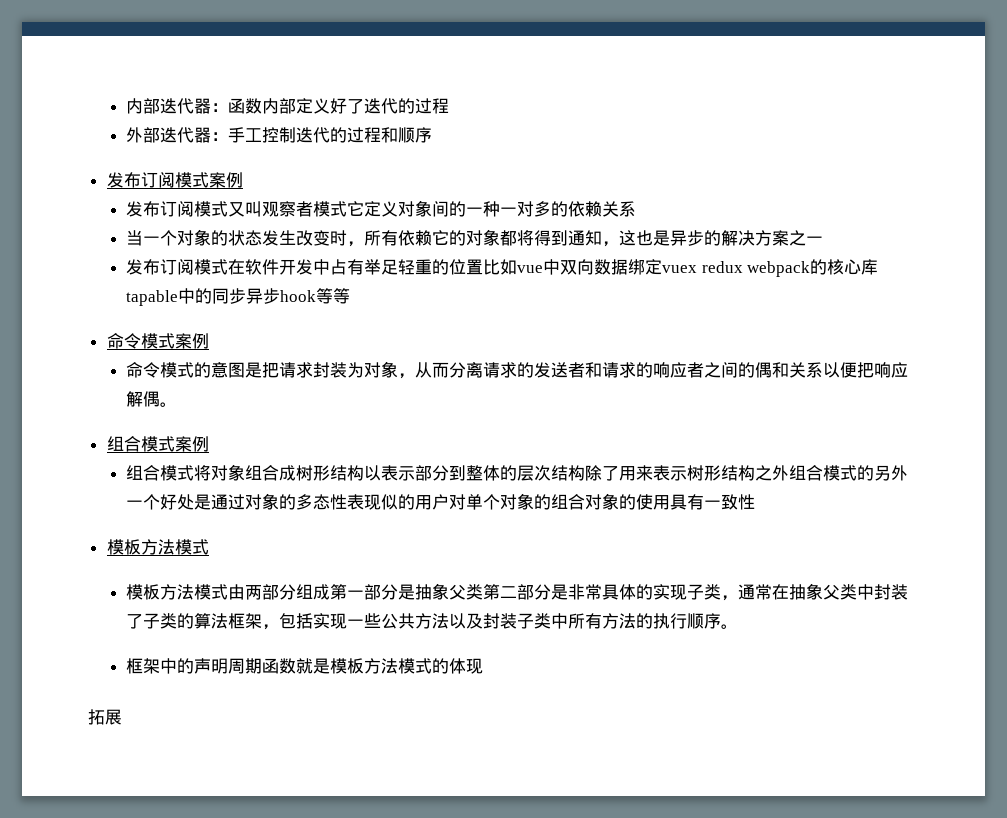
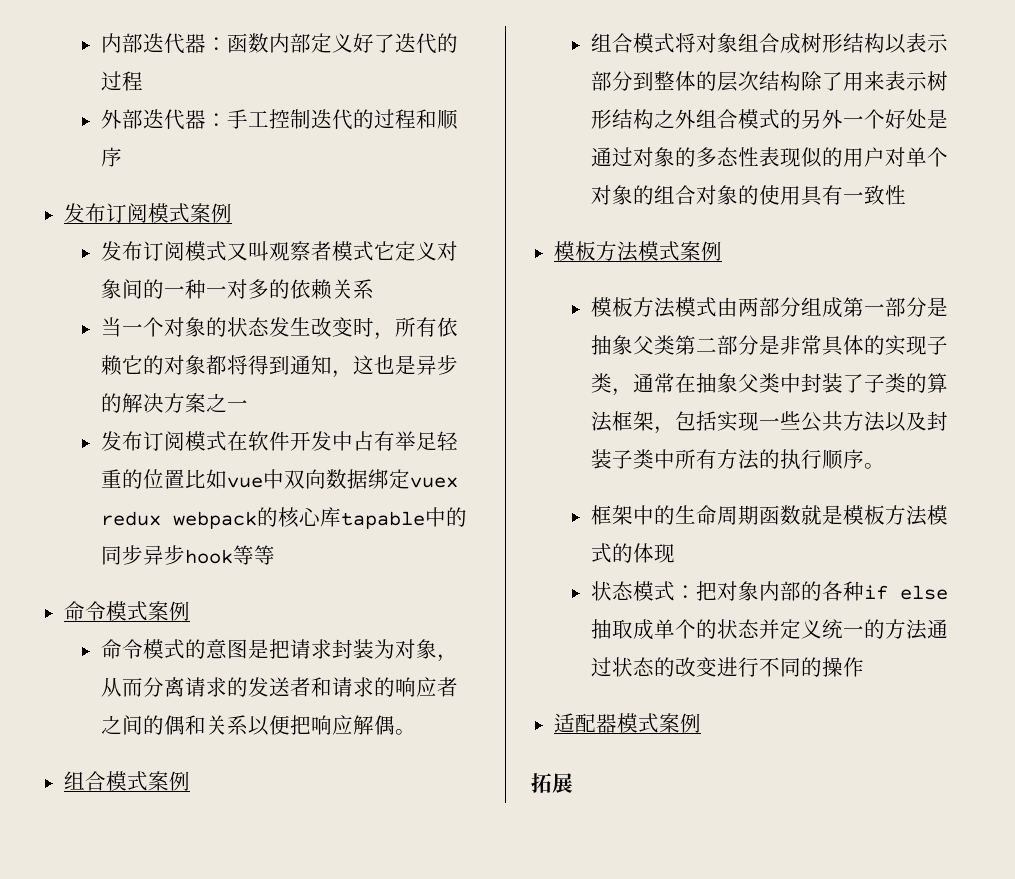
  组合模式将对象组合成树形结构以表示部分到整体的层次结构除了用来表示树形结构之外组合模式的另外一个好处是通过对象的多态性表现似的用户对单个对象的组合对象的使用具有一致性
- 模板方法模式
+ 模板方法模式案例
- 框架中的声明周期函数就是模板方法模式的体现
+ 框架中的生命周期函数就是模板方法模式的体现
+ 状态模式：把对象内部的各种if else抽取成单个的状态并定义统一的方法通过状态的改变进行不同的操作
+ 适配器模式案例

